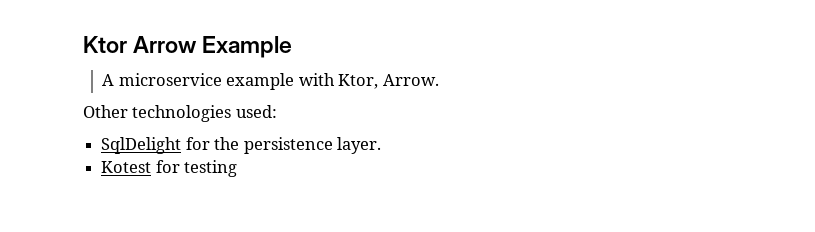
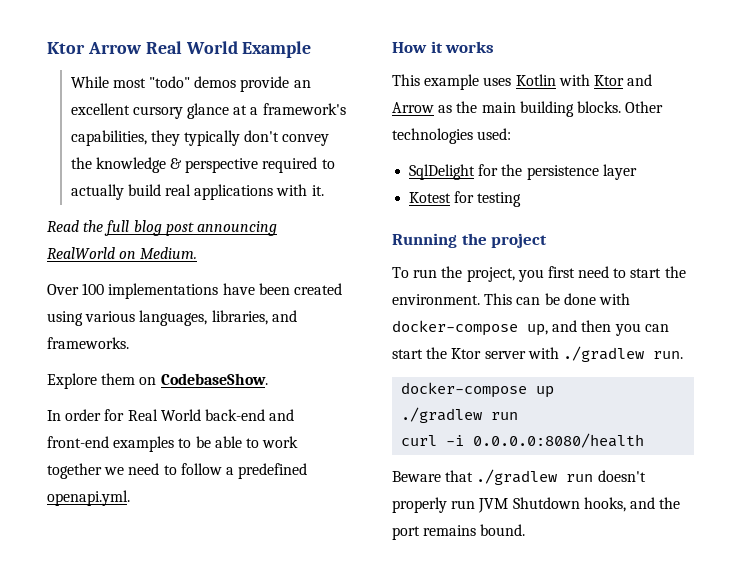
- Ktor Arrow Example
+ Ktor Arrow Real World Example
- A microservice example with Ktor, Arrow.
- Other technologies used:
+ While most "todo" demos provide an excellent cursory glance at a framework's capabilities, they typically don't convey the knowledge & perspective required to actually build real applications with it.
+ Read the full blog post announcing RealWorld on Medium.
+ Over 100 implementations have been created using various languages, libraries, and frameworks.
+ Explore them on CodebaseShow.
+ In order for Real World back-end and front-end examples to be able to work together we need to follow a predefined openapi.yml.
+ How it works
+ This example uses Kotlin with Ktor and Arrow as the main building blocks. Other technologies used:
- SqlDelight for the persistence layer.
+ SqlDelight for the persistence layer
+ Running the project
+ To run the project, you first need to start the environment. This can be done with docker-compose up, and then you can start the Ktor server with ./gradlew run.
+ docker-compose up
+ ./gradlew run
+ curl -i 0.0.0.0:8080/health
+ Beware that ./gradlew run doesn't properly run JVM Shutdown hooks, and the port remains bound.

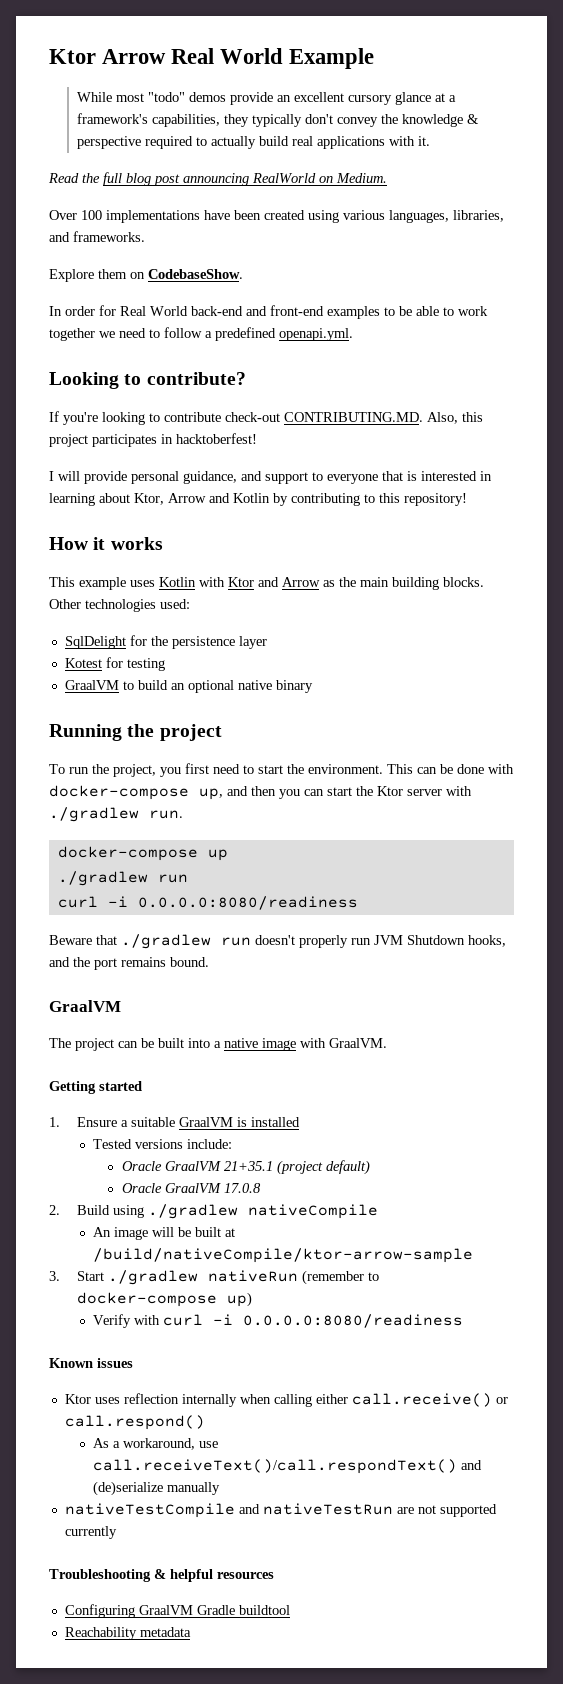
+ Looking to contribute?
+ If you're looking to contribute check-out CONTRIBUTING.MD. Also, this project participates in hacktoberfest!
+ I will provide personal guidance, and support to everyone that is interested in learning about Ktor, Arrow and Kotlin by contributing to this repository!
+ GraalVM to build an optional native binary
  docker-compose up
  ./gradlew run
- curl -i 0.0.0.0:8080/health
+ curl -i 0.0.0.0:8080/readiness
  Beware that ./gradlew run doesn't properly run JVM Shutdown hooks, and the port remains bound.
+ GraalVM
+ The project can be built into a native image with GraalVM.
+ Getting started
+ 1. Ensure a suitable GraalVM is installed
+ Tested versions include:
+ Oracle GraalVM 21+35.1 (project default)
+ Oracle GraalVM 17.0.8
+ 2. Build using ./gradlew nativeCompile
+ An image will be built at /build/nativeCompile/ktor-arrow-sample
+ 3. Start ./gradlew nativeRun (remember to docker-compose up)
+ Verify with curl -i 0.0.0.0:8080/readiness
+ Known issues
+ Ktor uses reflection internally when calling either call.receive() or call.respond()
+ As a workaround, use call.receiveText()/call.respondText() and (de)serialize manually
+ nativeTestCompile and nativeTestRun are not supported currently
+ Troubleshooting & helpful resources
+ Configuring GraalVM Gradle buildtool
+ Reachability metadata

